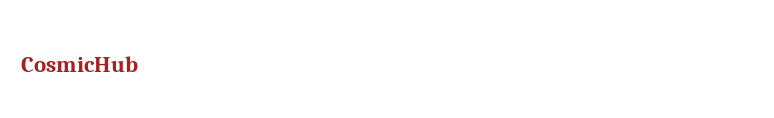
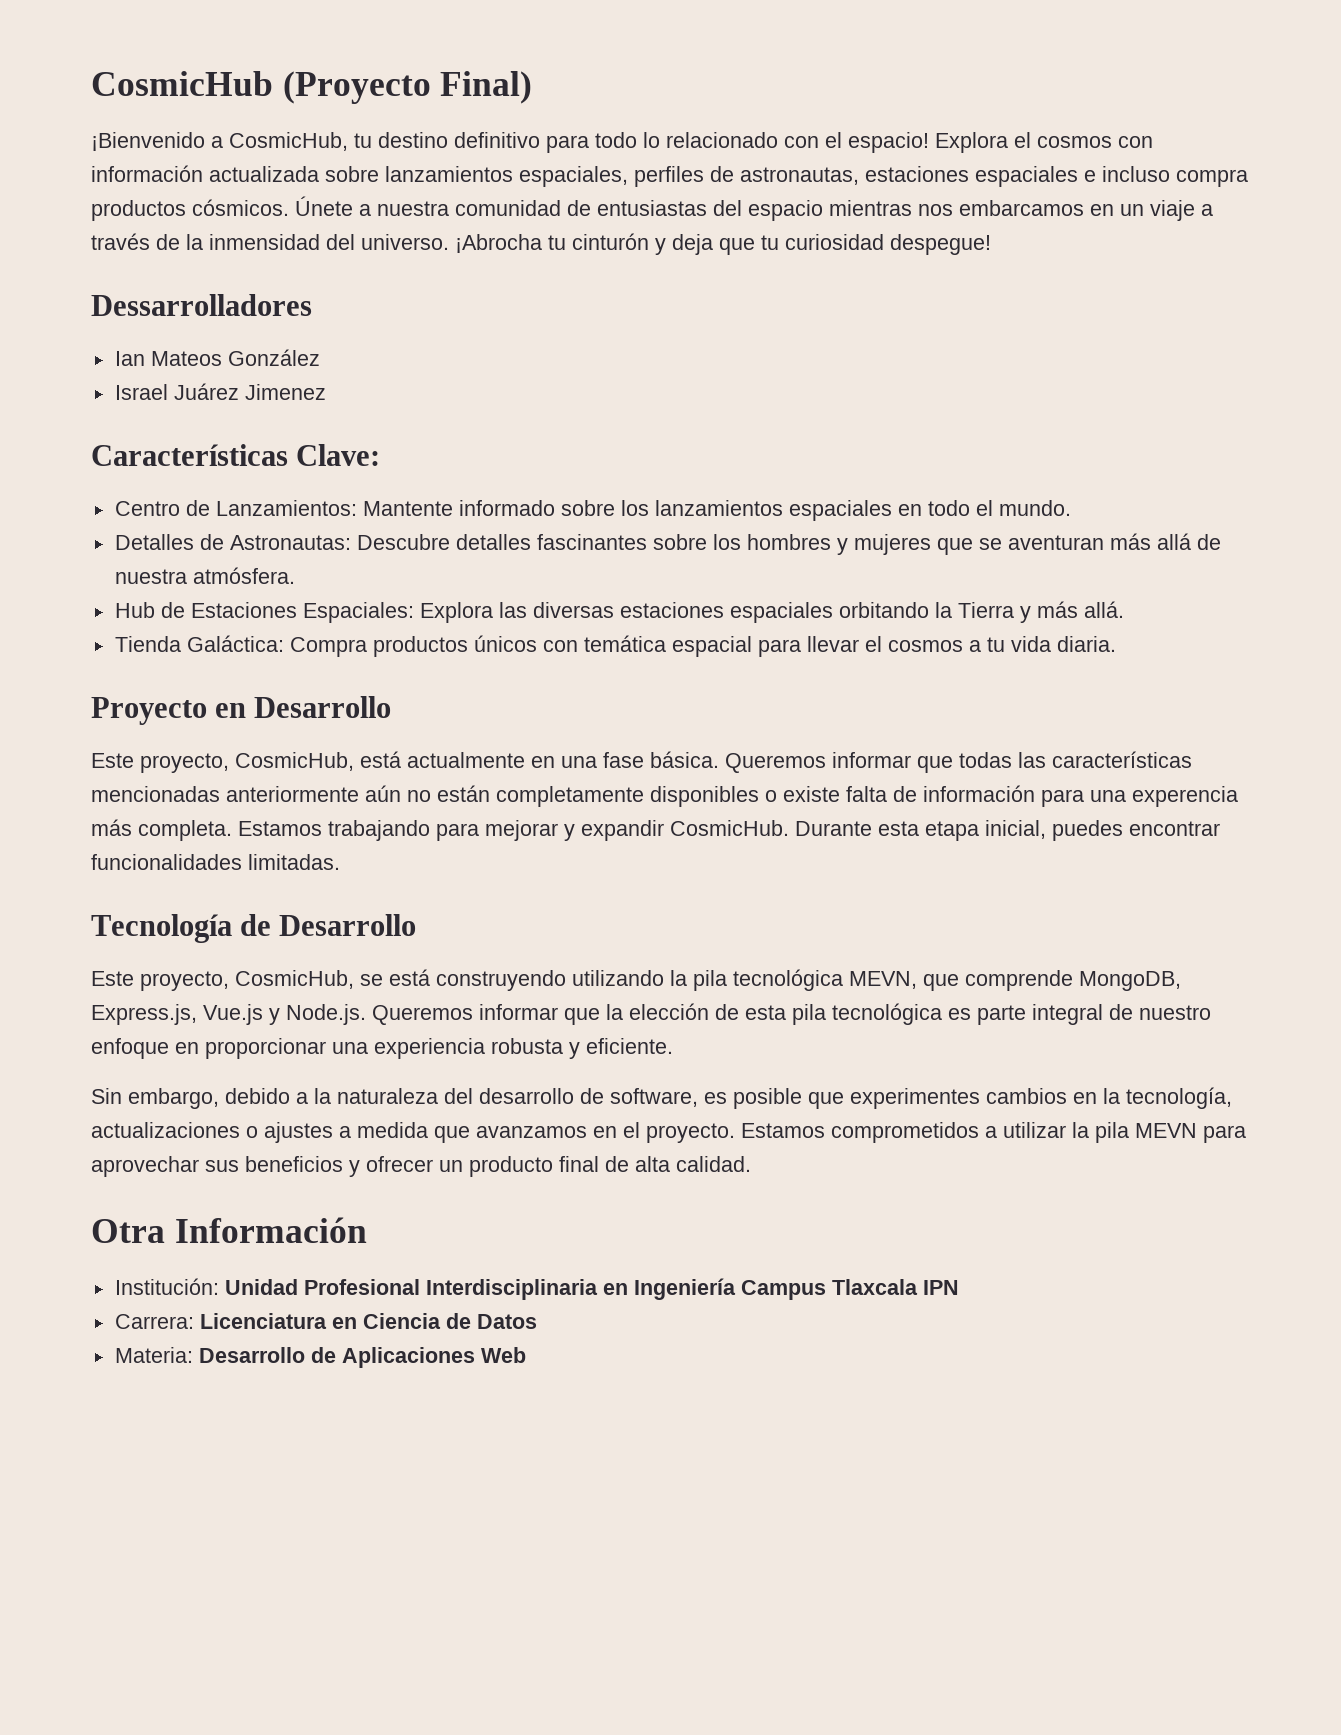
- CosmicHub
+ CosmicHub (Proyecto Final)
+ ¡Bienvenido a CosmicHub, tu destino definitivo para todo lo relacionado con el espacio! Explora el cosmos con información actualizada sobre lanzamientos espaciales, perfiles de astronautas, estaciones espaciales e incluso compra productos cósmicos. Únete a nuestra comunidad de entusiastas del espacio mientras nos embarcamos en un viaje a través de la inmensidad del universo. ¡Abrocha tu cinturón y deja que tu curiosidad despegue!
+ Dessarrolladores
+ Ian Mateos González
+ Israel Juárez Jimenez
+ Características Clave:
+ Centro de Lanzamientos: Mantente informado sobre los lanzamientos espaciales en todo el mundo.
+ Detalles de Astronautas: Descubre detalles fascinantes sobre los hombres y mujeres que se aventuran más allá de nuestra atmósfera.
+ Hub de Estaciones Espaciales: Explora las diversas estaciones espaciales orbitando la Tierra y más allá.
+ Tienda Galáctica: Compra productos únicos con temática espacial para llevar el cosmos a tu vida diaria.
+ Proyecto en Desarrollo
+ Este proyecto, CosmicHub, está actualmente en una fase básica. Queremos informar que todas las características mencionadas anteriormente aún no están completamente disponibles o existe falta de información para una experencia más completa. Estamos trabajando para mejorar y expandir CosmicHub. Durante esta etapa inicial, puedes encontrar funcionalidades limitadas.
+ Tecnología de Desarrollo
+ Este proyecto, CosmicHub, se está construyendo utilizando la pila tecnológica MEVN, que comprende MongoDB, Express.js, Vue.js y Node.js. Queremos informar que la elección de esta pila tecnológica es parte integral de nuestro enfoque en proporcionar una experiencia robusta y eficiente.
+ Sin embargo, debido a la naturaleza del desarrollo de software, es posible que experimentes cambios en la tecnología, actualizaciones o ajustes a medida que avanzamos en el proyecto. Estamos comprometidos a utilizar la pila MEVN para aprovechar sus beneficios y ofrecer un producto final de alta calidad.
+ Otra Información
+ Institución: Unidad Profesional Interdisciplinaria en Ingeniería Campus Tlaxcala IPN
+ Carrera: Licenciatura en Ciencia de Datos
+ Materia: Desarrollo de Aplicaciones Web

